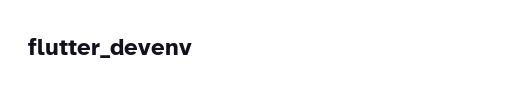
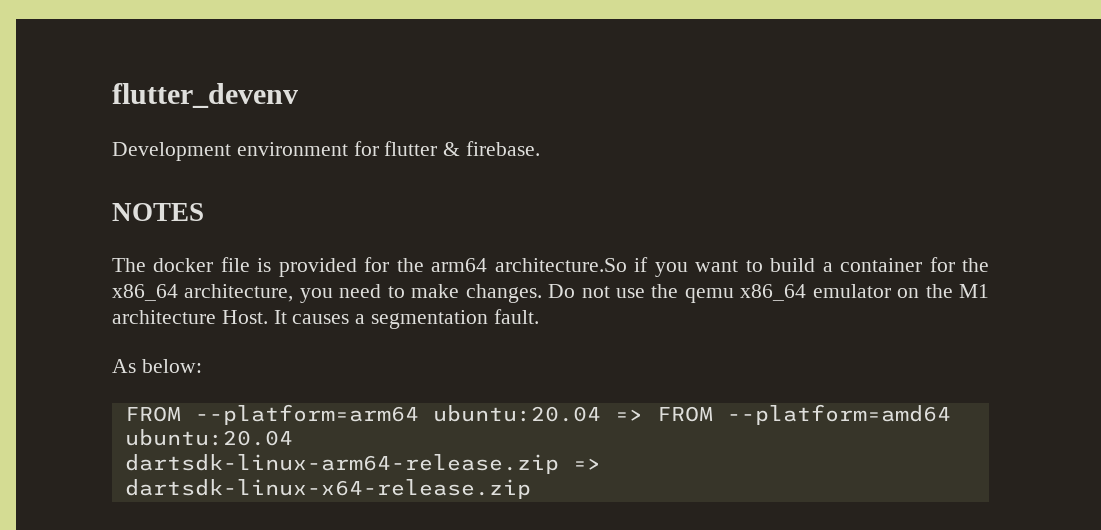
+ Development environment for flutter & firebase.
+ NOTES
+ The docker file is provided for the arm64 architecture.So if you want to build a container for the x86_64 architecture, you need to make changes. Do not use the qemu x86_64 emulator on the M1 architecture Host. It causes a segmentation fault.
+ As below:
+ FROM --platform=arm64 ubuntu:20.04 => FROM --platform=amd64 ubuntu:20.04
+ dartsdk-linux-arm64-release.zip => dartsdk-linux-x64-release.zip

